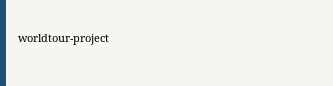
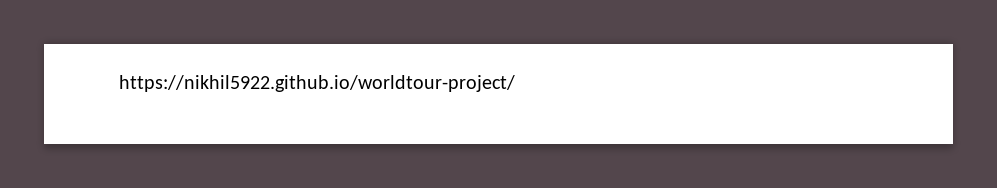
- worldtour-project
+ https://nikhil5922.github.io/worldtour-project/

